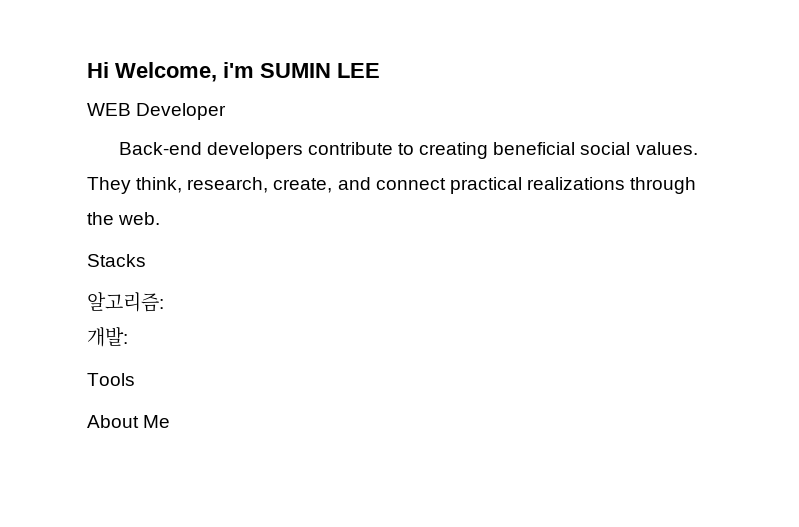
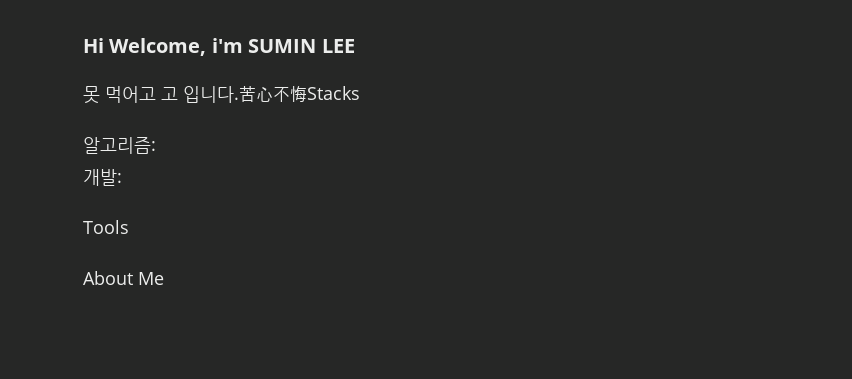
- WEB Developer
- Back-end developers contribute to creating beneficial social values. They think, research, create, and connect practical realizations through the web.
- Stacks
+ 못 먹어고 고 입니다.苦心不悔Stacks

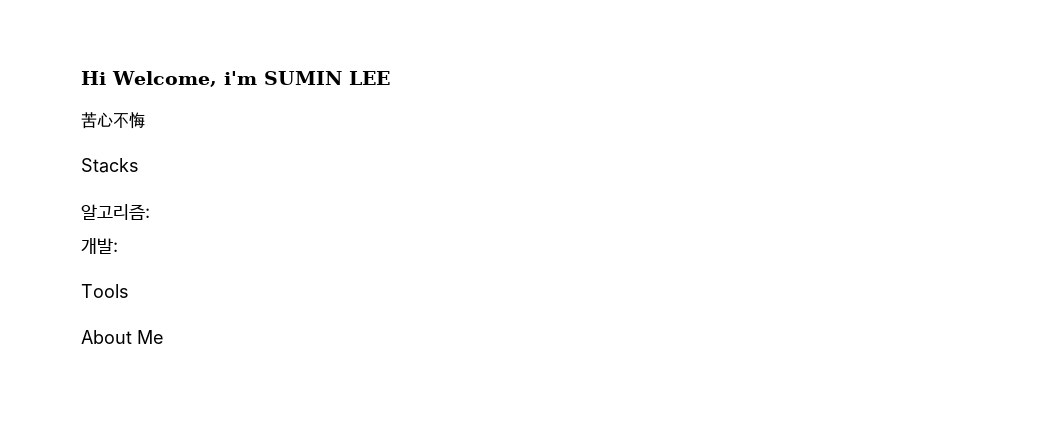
- 못 먹어고 고 입니다.苦心不悔Stacks
+ 苦心不悔
+ Stacks

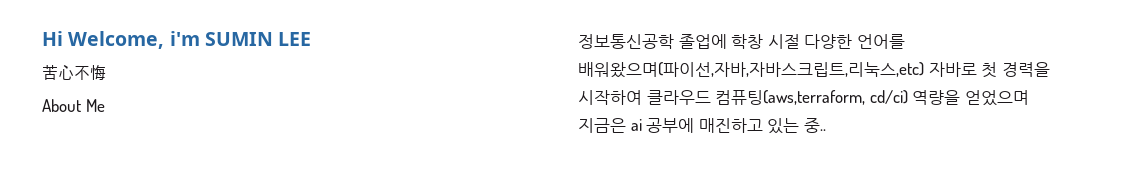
- Stacks
- 알고리즘:
- 개발:
- Tools
  About Me
+ 정보통신공학 졸업에 학창 시절 다양한 언어를 배워왔으며(파이선,자바,자바스크립트,리눅스,etc) 자바로 첫 경력을 시작하여 클라우드 컴퓨팅(aws,terraform, cd/ci) 역량을 얻었으며 지금은 ai 공부에 매진하고 있는 중..

